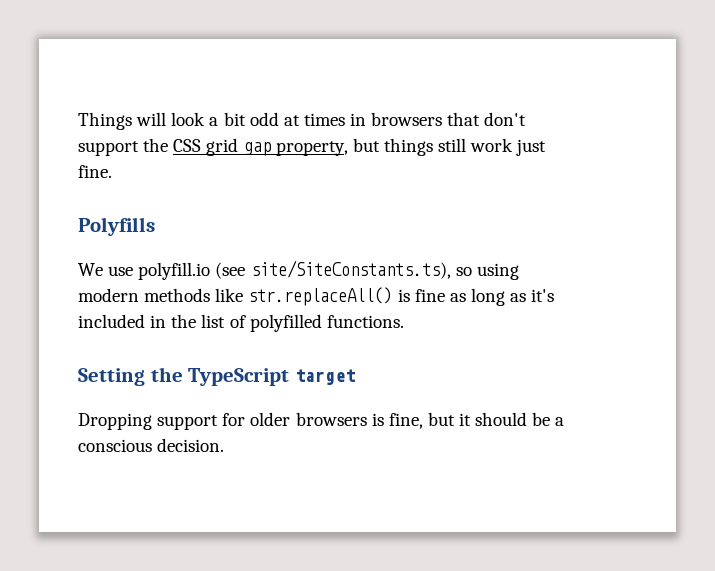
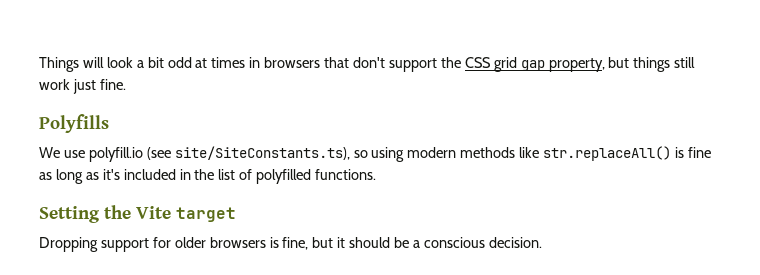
- Setting the TypeScript target
+ Setting the Vite target

